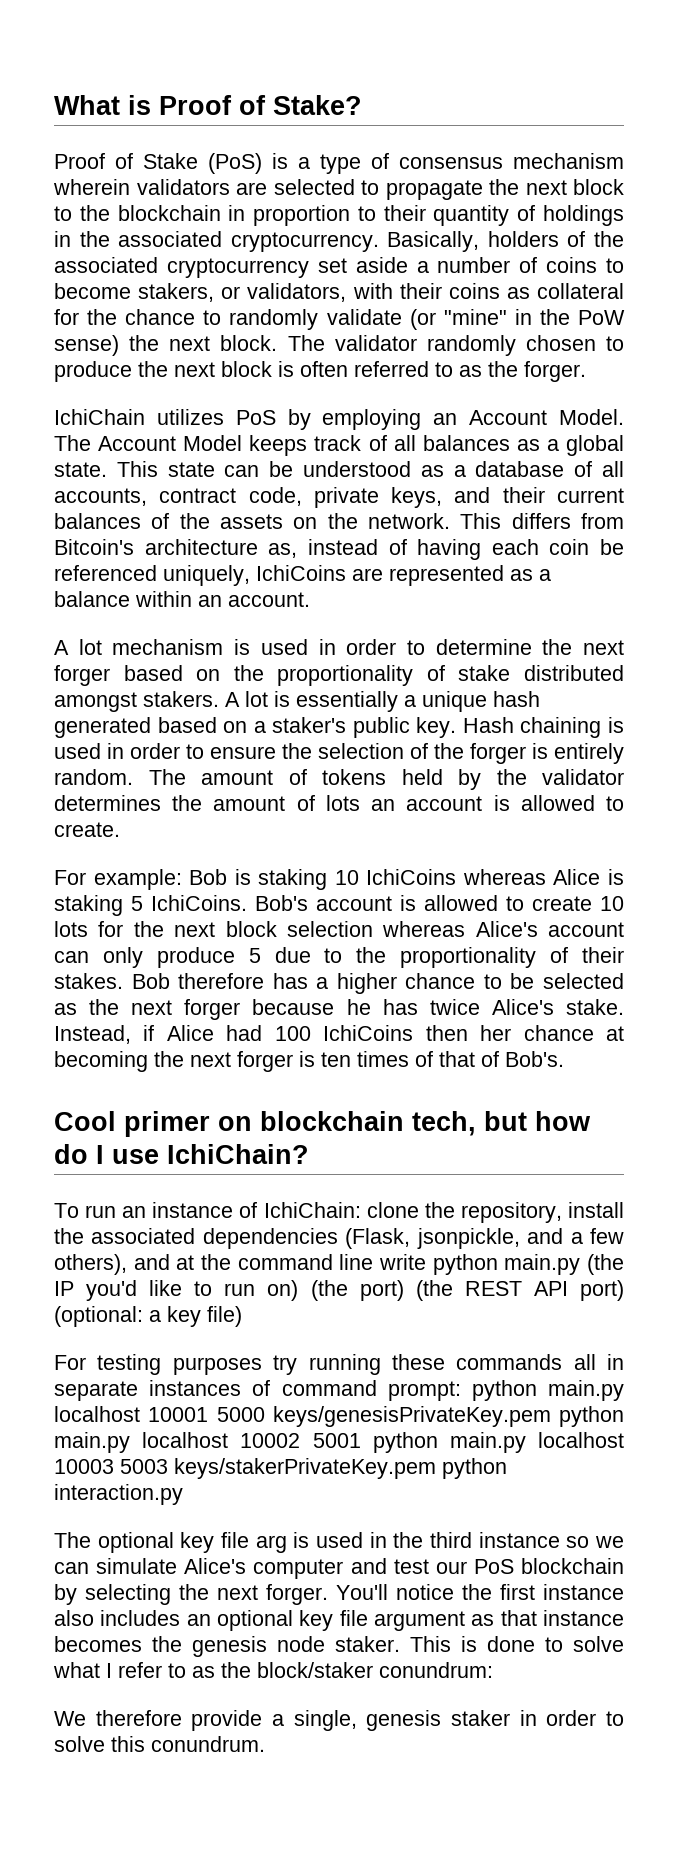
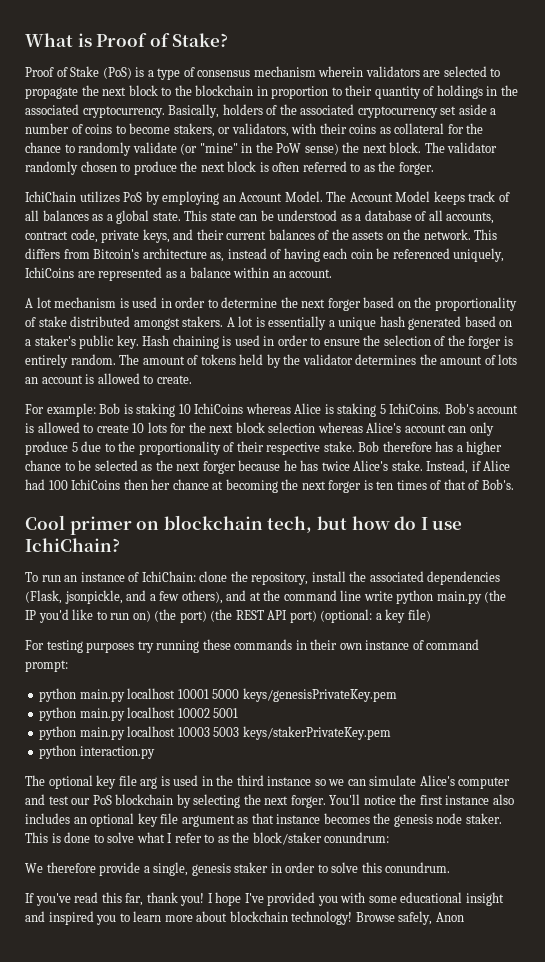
- Bob's account is allowed to create 10 lots for the next block selection whereas Alice's account can only produce 5 due to the proportionality of their stakes.
+ Bob's account is allowed to create 10 lots for the next block selection whereas Alice's account can only produce 5 due to the proportionality of their respective stake.
- For testing purposes try running these commands all in separate instances of command prompt: python main.py localhost 10001 5000 keys/genesisPrivateKey.pem python main.py localhost 10002 5001 python main.py localhost 10003 5003 keys/stakerPrivateKey.pem python interaction.py
+ For testing purposes try running these commands in their own instance of command prompt:
+ python main.py localhost 10001 5000 keys/genesisPrivateKey.pem
+ python main.py localhost 10002 5001
+ python main.py localhost 10003 5003 keys/stakerPrivateKey.pem
+ python interaction.py
+ If you've read this far, thank you! I hope I've provided you with some educational insight and inspired you to learn more about blockchain technology! Browse safely, Anon

